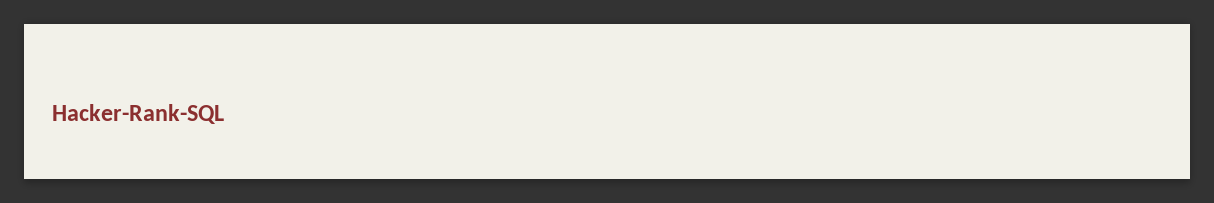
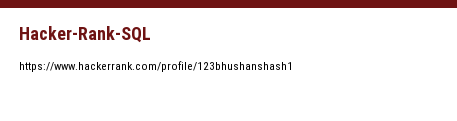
+ https://www.hackerrank.com/profile/123bhushanshash1

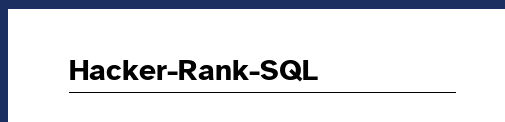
- https://www.hackerrank.com/profile/123bhushanshash1

